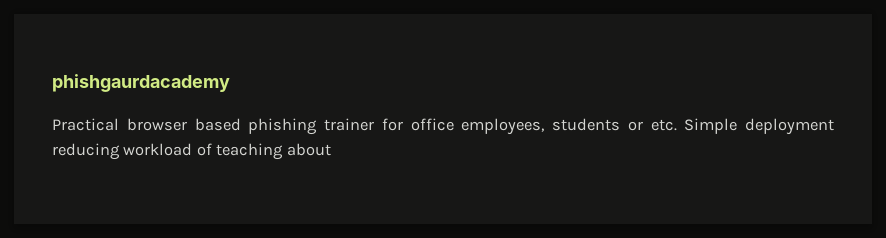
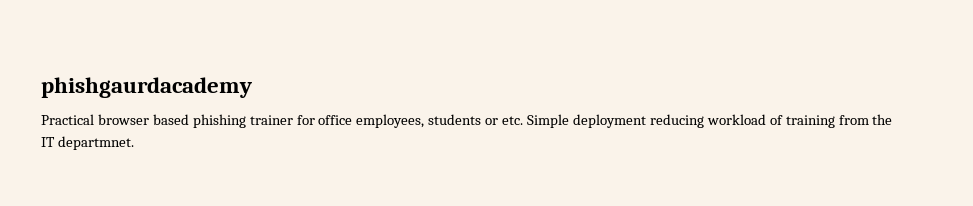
- Practical browser based phishing trainer for office employees, students or etc. Simple deployment reducing workload of teaching about
+ Practical browser based phishing trainer for office employees, students or etc. Simple deployment reducing workload of training from the IT departmnet.

